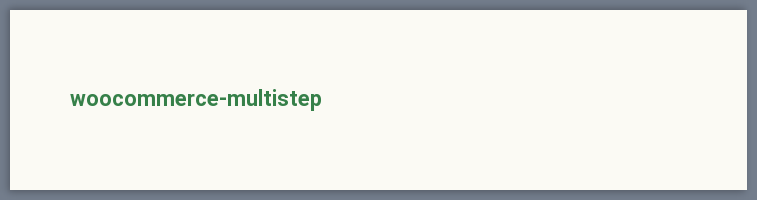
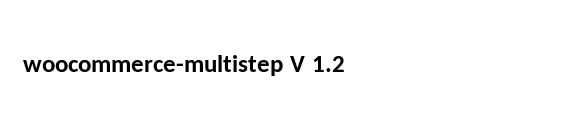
- woocommerce-multistep
+ woocommerce-multistep V 1.2

